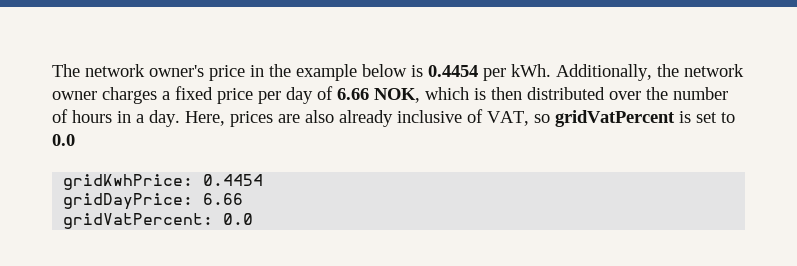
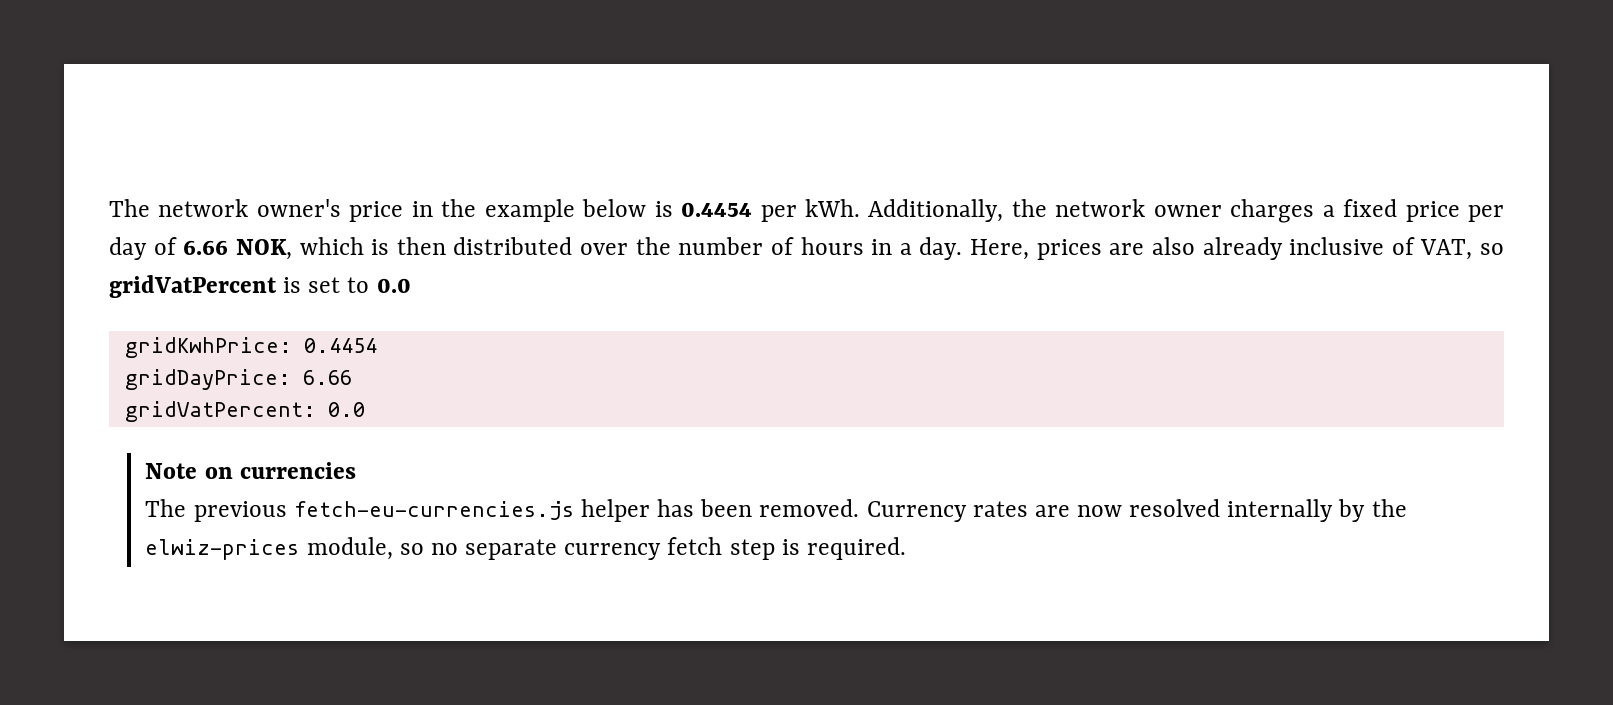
+ Note on currencies
+ The previous fetch-eu-currencies.js helper has been removed. Currency rates are now resolved internally by the elwiz-prices module, so no separate currency fetch step is required.

